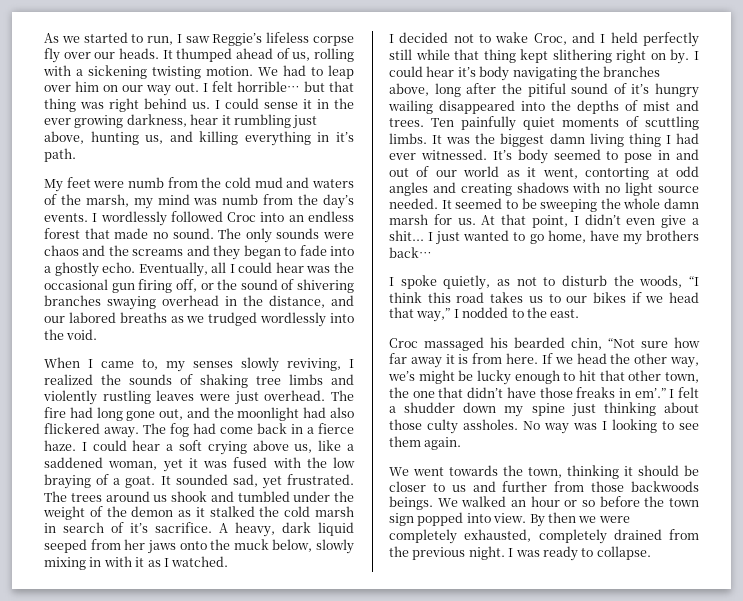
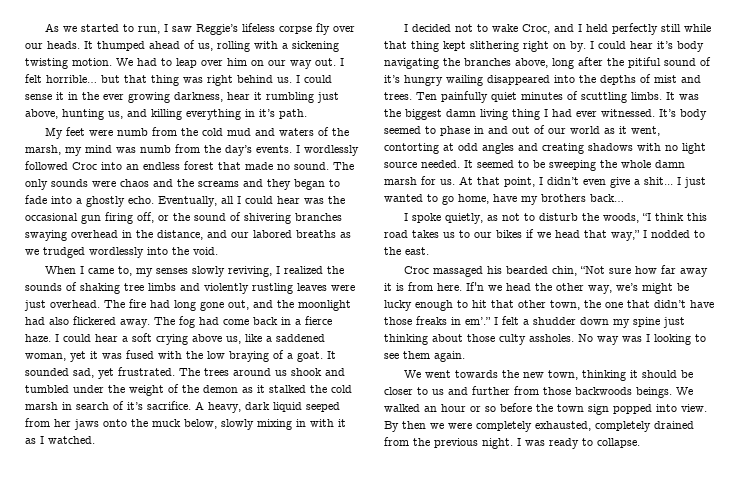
- Ten painfully quiet moments of scuttling limbs.
+ Ten painfully quiet minutes of scuttling limbs.
- It’s body seemed to pose in and out of our world as it went, contorting at odd angles and creating shadows with no light source needed.
+ It’s body seemed to phase in and out of our world as it went, contorting at odd angles and creating shadows with no light source needed.
- If we head the other way, we’s might be lucky enough to hit that other town, the one that didn’t have those freaks in em’.”
+ If'n we head the other way, we’s might be lucky enough to hit that other town, the one that didn’t have those freaks in em’.”
- We went towards the town, thinking it should be closer to us and further from those backwoods beings.
+ We went towards the new town, thinking it should be closer to us and further from those backwoods beings.

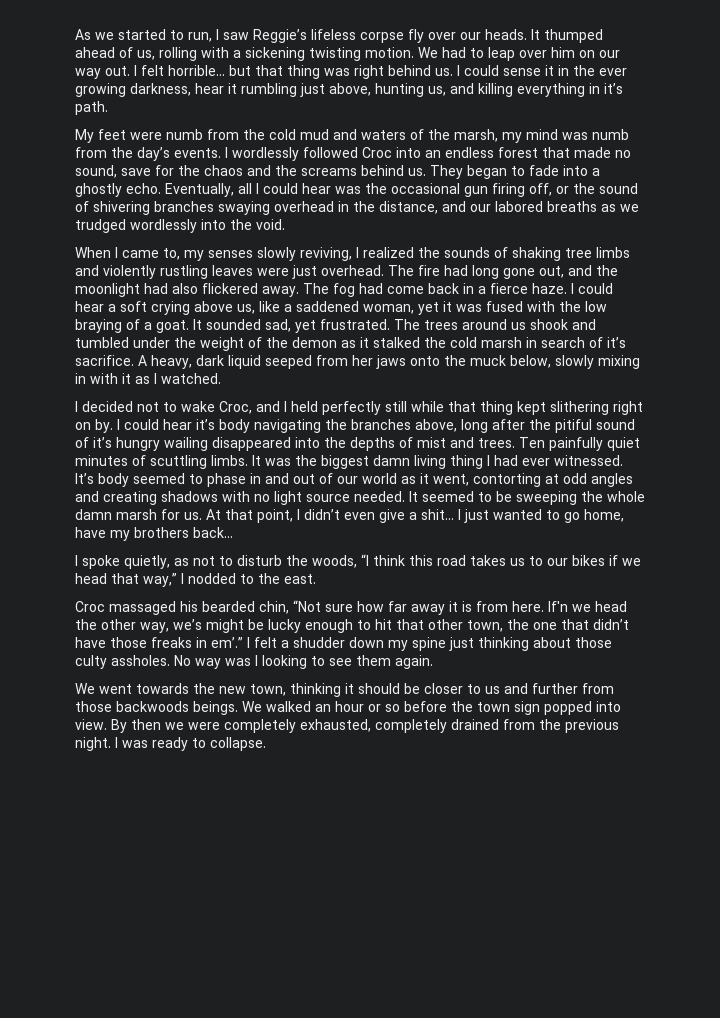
- I wordlessly followed Croc into an endless forest that made no sound. The only sounds were chaos and the screams and they began to fade into a ghostly echo.
+ I wordlessly followed Croc into an endless forest that made no sound, save for the chaos and the screams behind us. They began to fade into a ghostly echo.

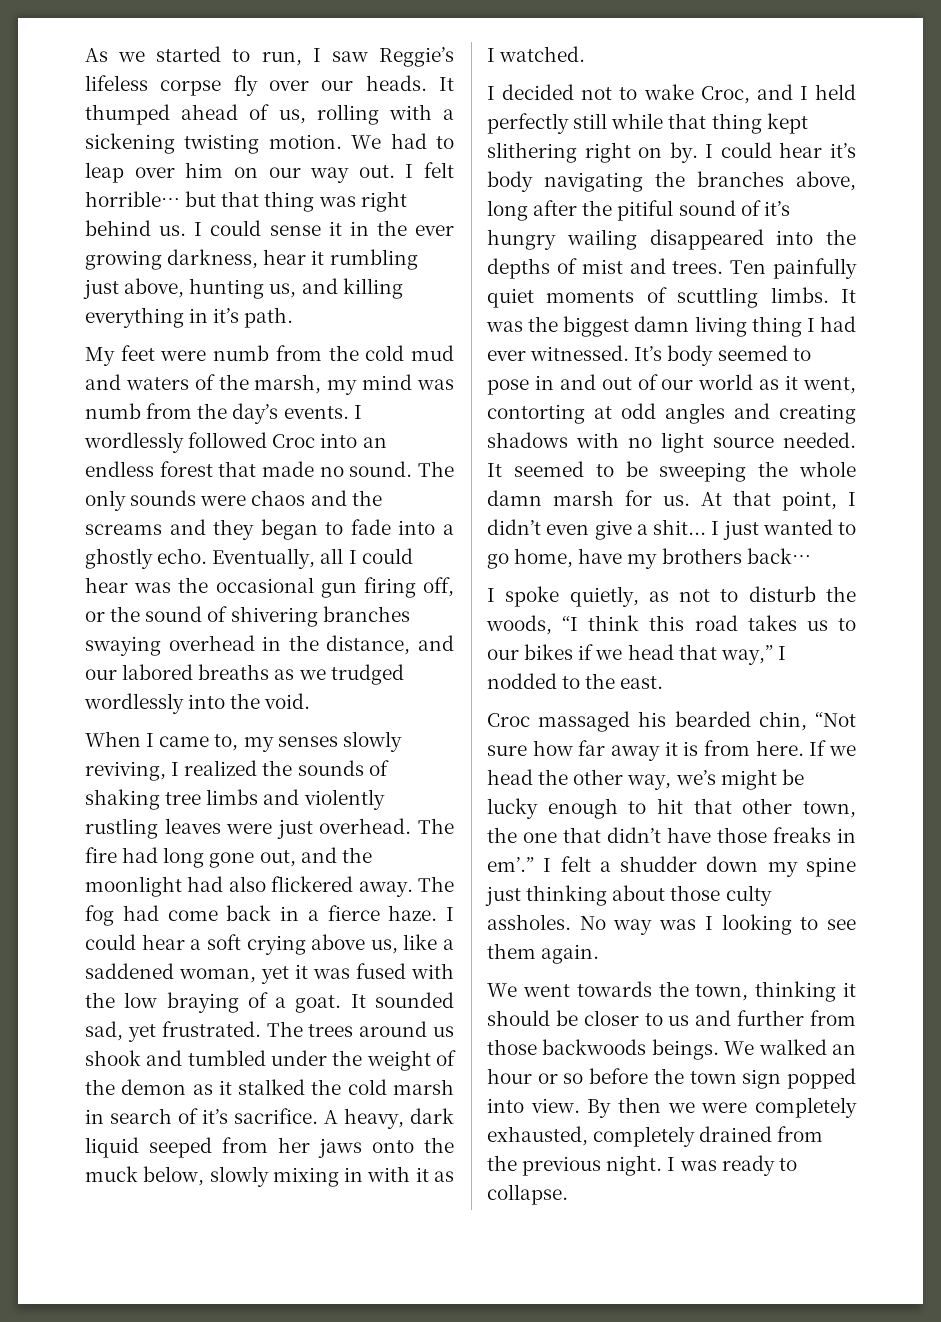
- I wordlessly followed Croc into an endless forest that made no sound, save for the chaos and the screams behind us. They began to fade into a ghostly echo.
+ I wordlessly followed Croc into an endless forest that made no sound. The only sounds were chaos and the screams and they began to fade into a ghostly echo.
- Ten painfully quiet minutes of scuttling limbs.
+ Ten painfully quiet moments of scuttling limbs.
- It’s body seemed to phase in and out of our world as it went, contorting at odd angles and creating shadows with no light source needed.
+ It’s body seemed to pose in and out of our world as it went, contorting at odd angles and creating shadows with no light source needed.
- If'n we head the other way, we’s might be lucky enough to hit that other town, the one that didn’t have those freaks in em’.”
+ If we head the other way, we’s might be lucky enough to hit that other town, the one that didn’t have those freaks in em’.”
- We went towards the new town, thinking it should be closer to us and further from those backwoods beings.
+ We went towards the town, thinking it should be closer to us and further from those backwoods beings.

